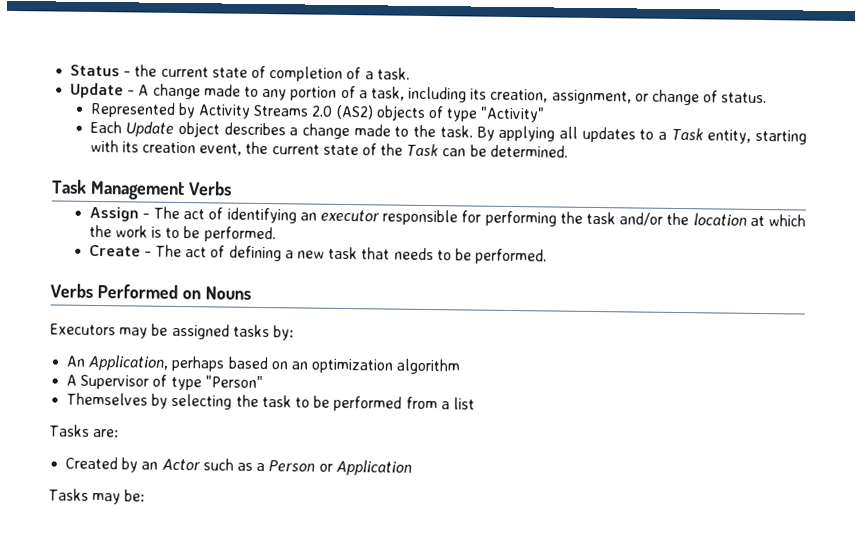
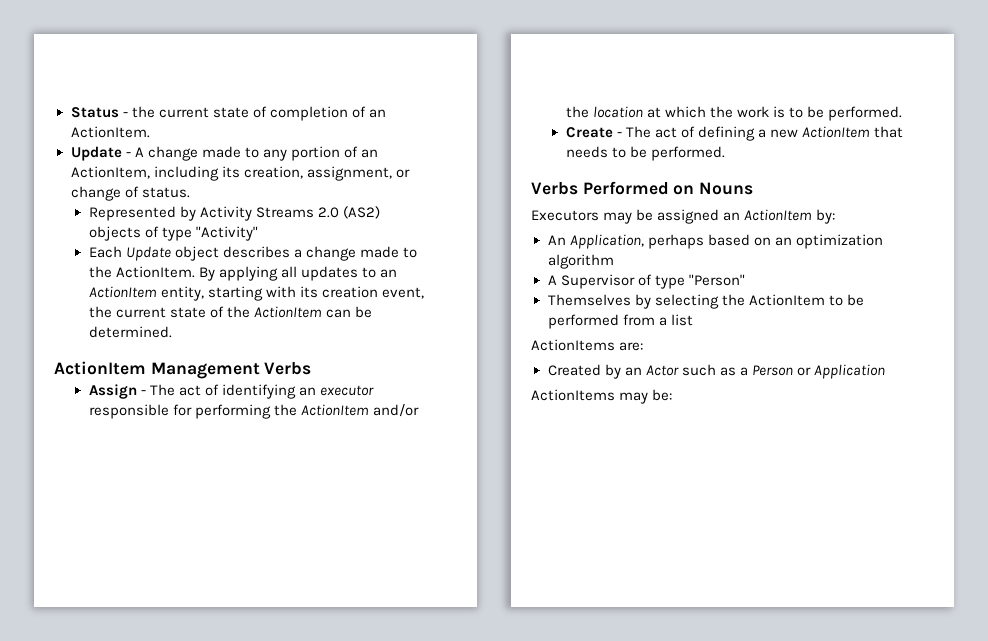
- Status - the current state of completion of a task.
+ Status - the current state of completion of an ActionItem.
- Update - A change made to any portion of a task, including its creation, assignment, or change of status.
+ Update - A change made to any portion of an ActionItem, including its creation, assignment, or change of status.
- Each Update object describes a change made to the task.
+ Each Update object describes a change made to the ActionItem.
- By applying all updates to a Task entity, starting with its creation event, the current state of the Task can be determined.
+ By applying all updates to an ActionItem entity, starting with its creation event, the current state of the ActionItem can be determined.
- Task Management Verbs
+ ActionItem Management Verbs
- Assign - The act of identifying an executor responsible for performing the task and/or the location at which the work is to be performed.
+ Assign - The act of identifying an executor responsible for performing the ActionItem and/or the location at which the work is to be performed.
- Create - The act of defining a new task that needs to be performed.
+ Create - The act of defining a new ActionItem that needs to be performed.
- Executors may be assigned tasks by:
+ Executors may be assigned an ActionItem by:
- Themselves by selecting the task to be performed from a list
+ Themselves by selecting the ActionItem to be performed from a list
- Tasks are:
+ ActionItems are:
- Tasks may be:
+ ActionItems may be:

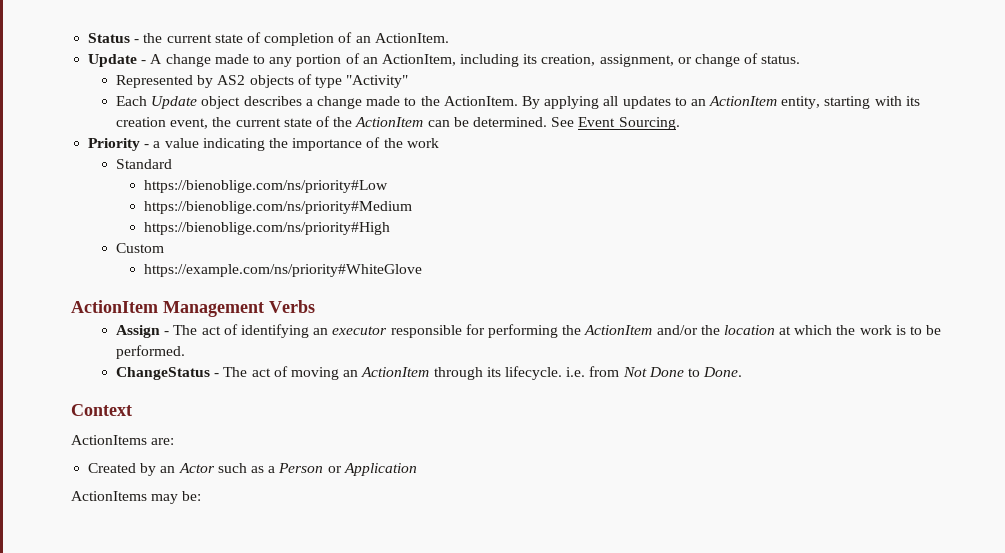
- Represented by Activity Streams 2.0 (AS2) objects of type "Activity"
+ Represented by AS2 objects of type "Activity"
+ See Event Sourcing.
+ Priority - a value indicating the importance of the work
+ Standard
+ https://bienoblige.com/ns/priority#Low
+ https://bienoblige.com/ns/priority#Medium
+ https://bienoblige.com/ns/priority#High
+ Custom
+ https://example.com/ns/priority#WhiteGlove
- Create - The act of defining a new ActionItem that needs to be performed.
- Verbs Performed on Nouns
- Executors may be assigned an ActionItem by:
- An Application, perhaps based on an optimization algorithm
- A Supervisor of type "Person"
- Themselves by selecting the ActionItem to be performed from a list
+ ChangeStatus - The act of moving an ActionItem through its lifecycle. i.e. from Not Done to Done.
+ Context

